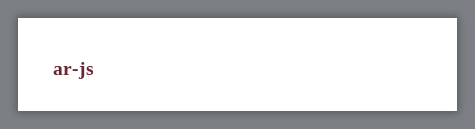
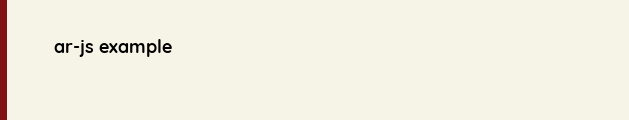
- ar-js
+ ar-js example

